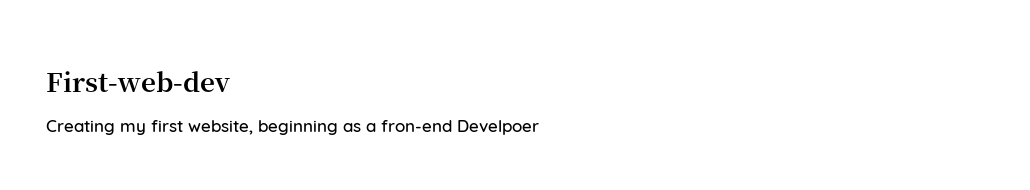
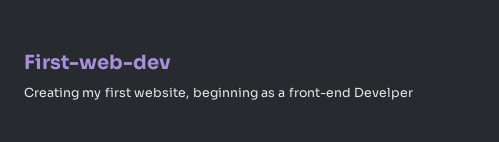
- Creating my first website, beginning as a fron-end Develpoer
+ Creating my first website, beginning as a front-end Develper

